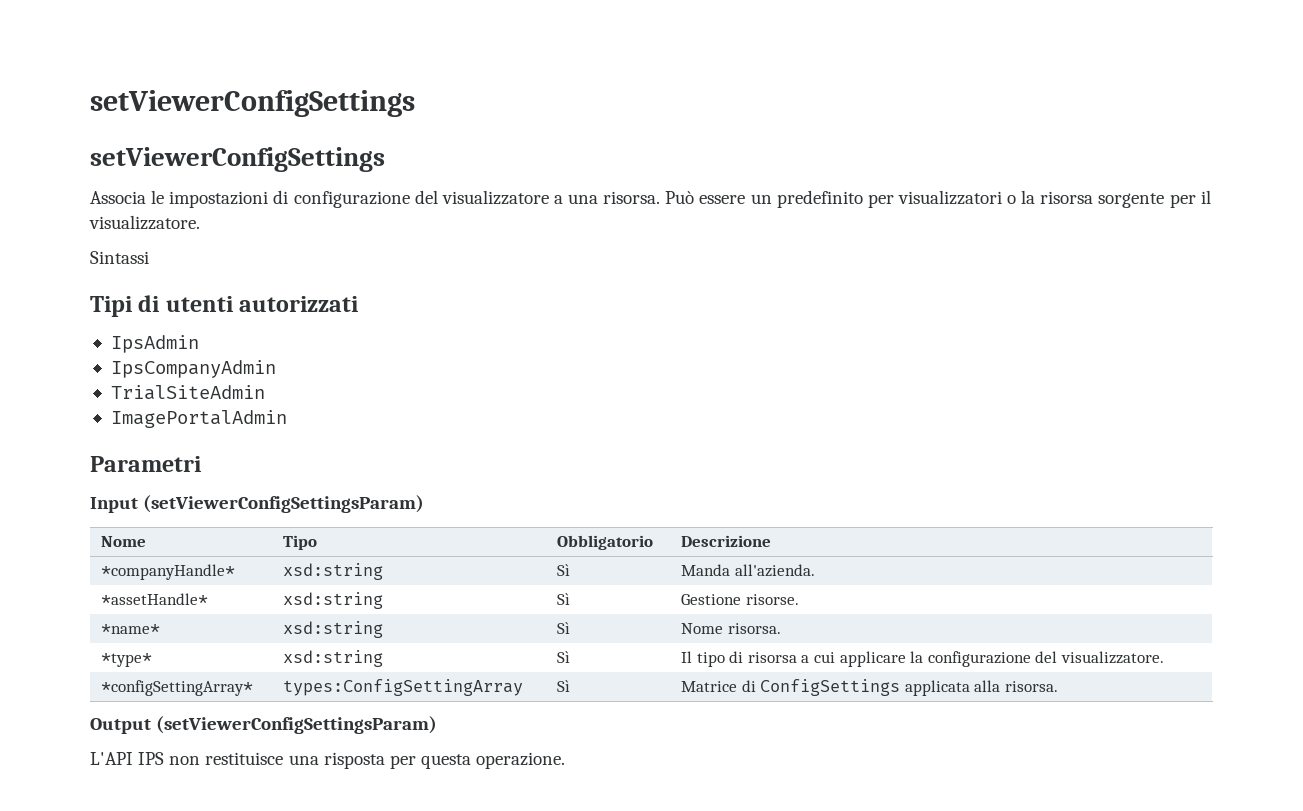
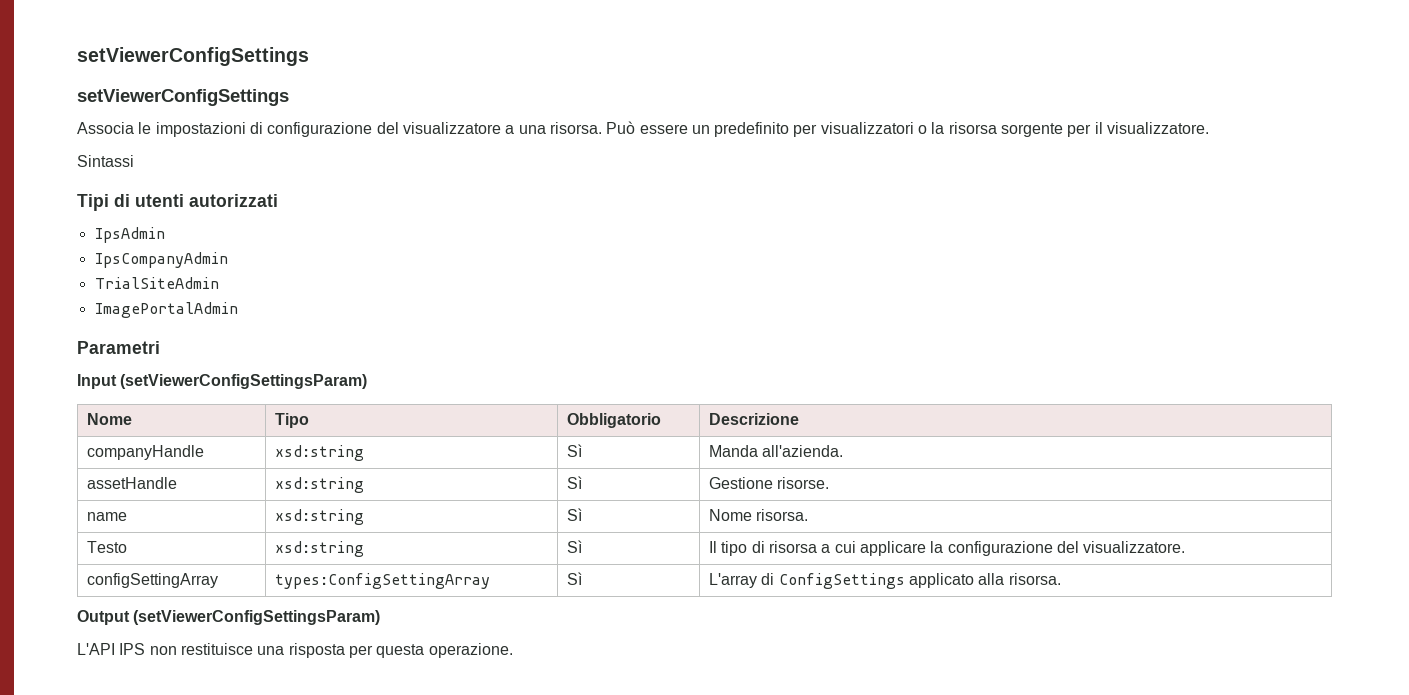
- *companyHandle* | xsd:string | Sì | Manda all'azienda.
+ companyHandle | xsd:string | Sì | Manda all'azienda.
- *assetHandle* | xsd:string | Sì | Gestione risorse.
+ assetHandle | xsd:string | Sì | Gestione risorse.
- *name* | xsd:string | Sì | Nome risorsa.
+ name | xsd:string | Sì | Nome risorsa.
- *type* | xsd:string | Sì | Il tipo di risorsa a cui applicare la configurazione del visualizzatore.
+ Testo | xsd:string | Sì | Il tipo di risorsa a cui applicare la configurazione del visualizzatore.
- *configSettingArray* | types:ConfigSettingArray | Sì | Matrice di ConfigSettings applicata alla risorsa.
+ configSettingArray | types:ConfigSettingArray | Sì | L'array di ConfigSettings applicato alla risorsa.

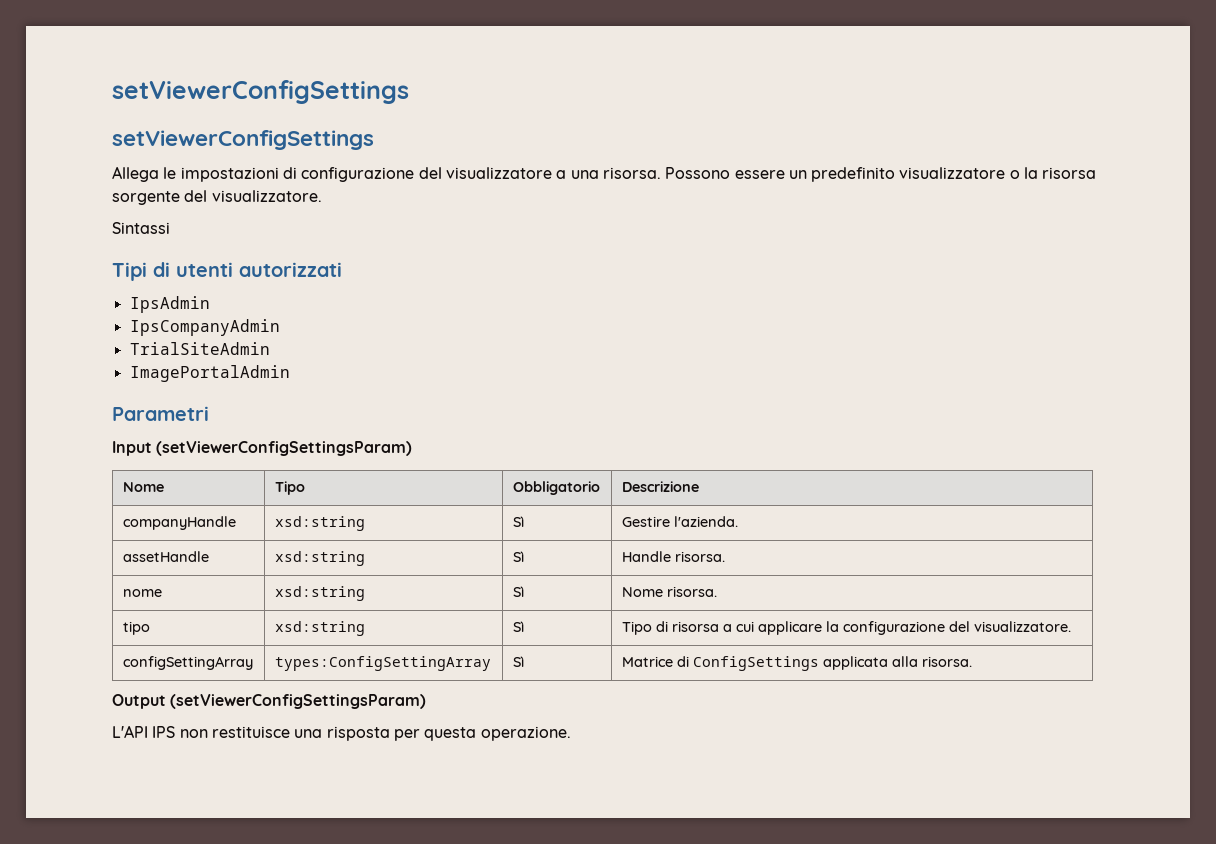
- Associa le impostazioni di configurazione del visualizzatore a una risorsa.
+ Allega le impostazioni di configurazione del visualizzatore a una risorsa.
- Può essere un predefinito per visualizzatori o la risorsa sorgente per il visualizzatore.
+ Possono essere un predefinito visualizzatore o la risorsa sorgente del visualizzatore.
- companyHandle | xsd:string | Sì | Manda all'azienda.
+ companyHandle | xsd:string | Sì | Gestire l'azienda.
- assetHandle | xsd:string | Sì | Gestione risorse.
- name | xsd:string | Sì | Nome risorsa.
+ assetHandle | xsd:string | Sì | Handle risorsa.
+ nome | xsd:string | Sì | Nome risorsa.
- Testo | xsd:string | Sì | Il tipo di risorsa a cui applicare la configurazione del visualizzatore.
+ tipo | xsd:string | Sì | Tipo di risorsa a cui applicare la configurazione del visualizzatore.
- configSettingArray | types:ConfigSettingArray | Sì | L'array di ConfigSettings applicato alla risorsa.
+ configSettingArray | types:ConfigSettingArray | Sì | Matrice di ConfigSettings applicata alla risorsa.

